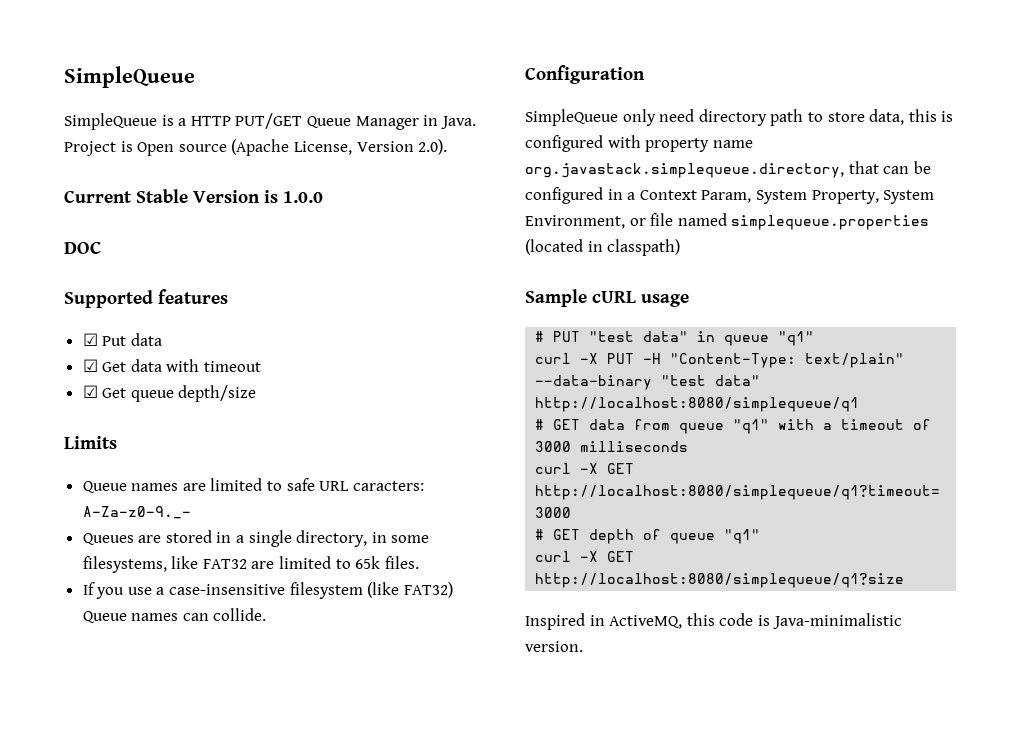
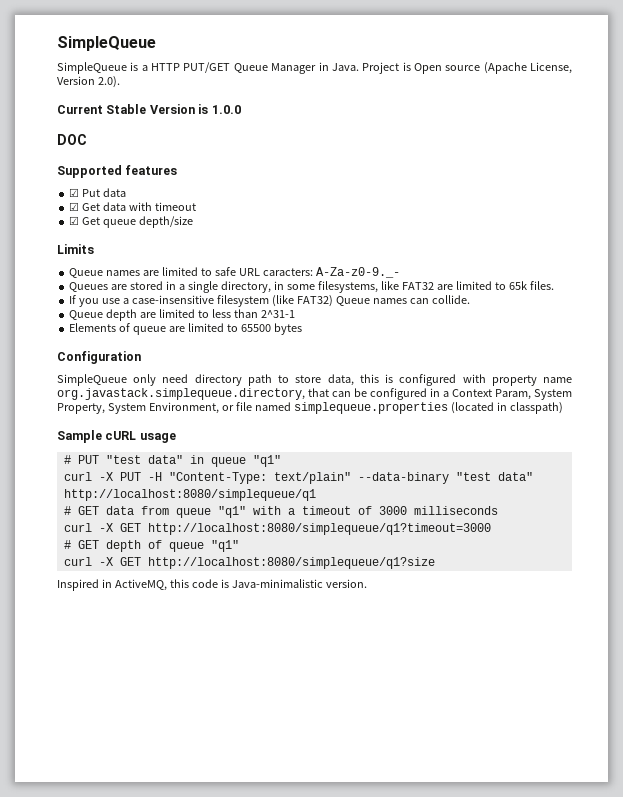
+ Queue depth are limited to less than 2^31-1
+ Elements of queue are limited to 65500 bytes

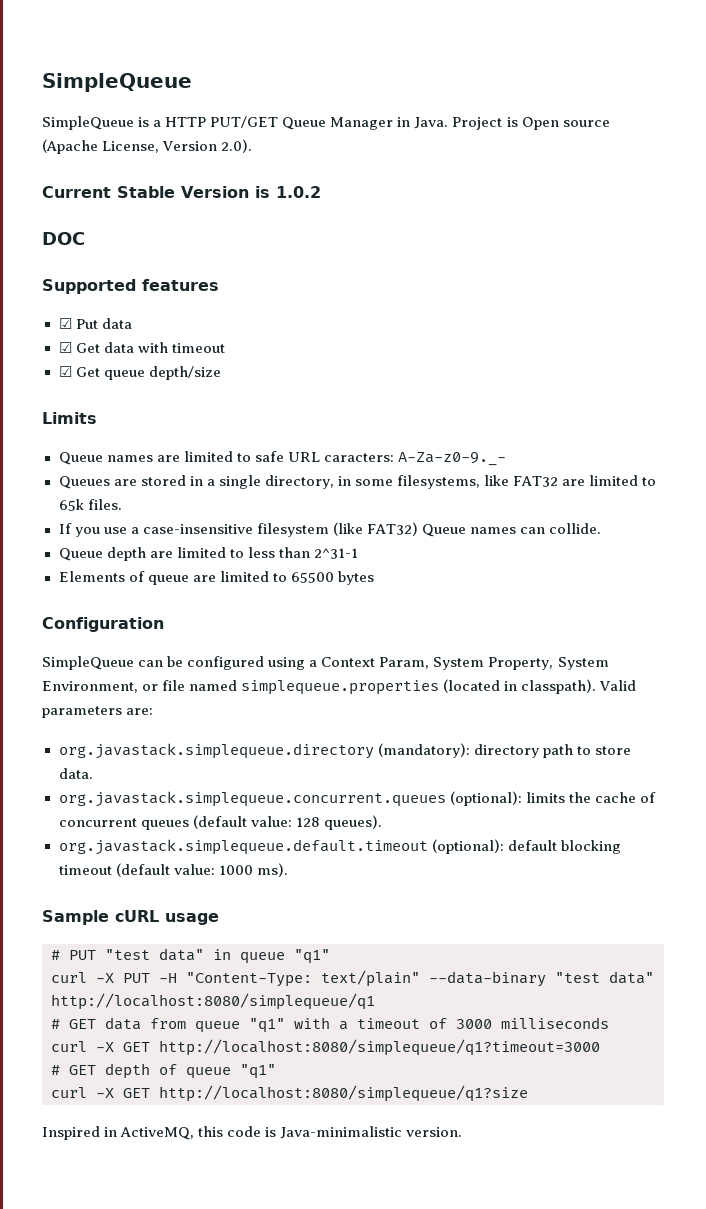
- Current Stable Version is 1.0.0
+ Current Stable Version is 1.0.2
- SimpleQueue only need directory path to store data, this is configured with property name org.javastack.simplequeue.directory, that can be configured in a Context Param, System Property, System Environment, or file named simplequeue.properties (located in classpath)
+ SimpleQueue can be configured using a Context Param, System Property, System Environment, or file named simplequeue.properties (located in classpath). Valid parameters are:
+ org.javastack.simplequeue.directory (mandatory): directory path to store data.
+ org.javastack.simplequeue.concurrent.queues (optional): limits the cache of concurrent queues (default value: 128 queues).
+ org.javastack.simplequeue.default.timeout (optional): default blocking timeout (default value: 1000 ms).

